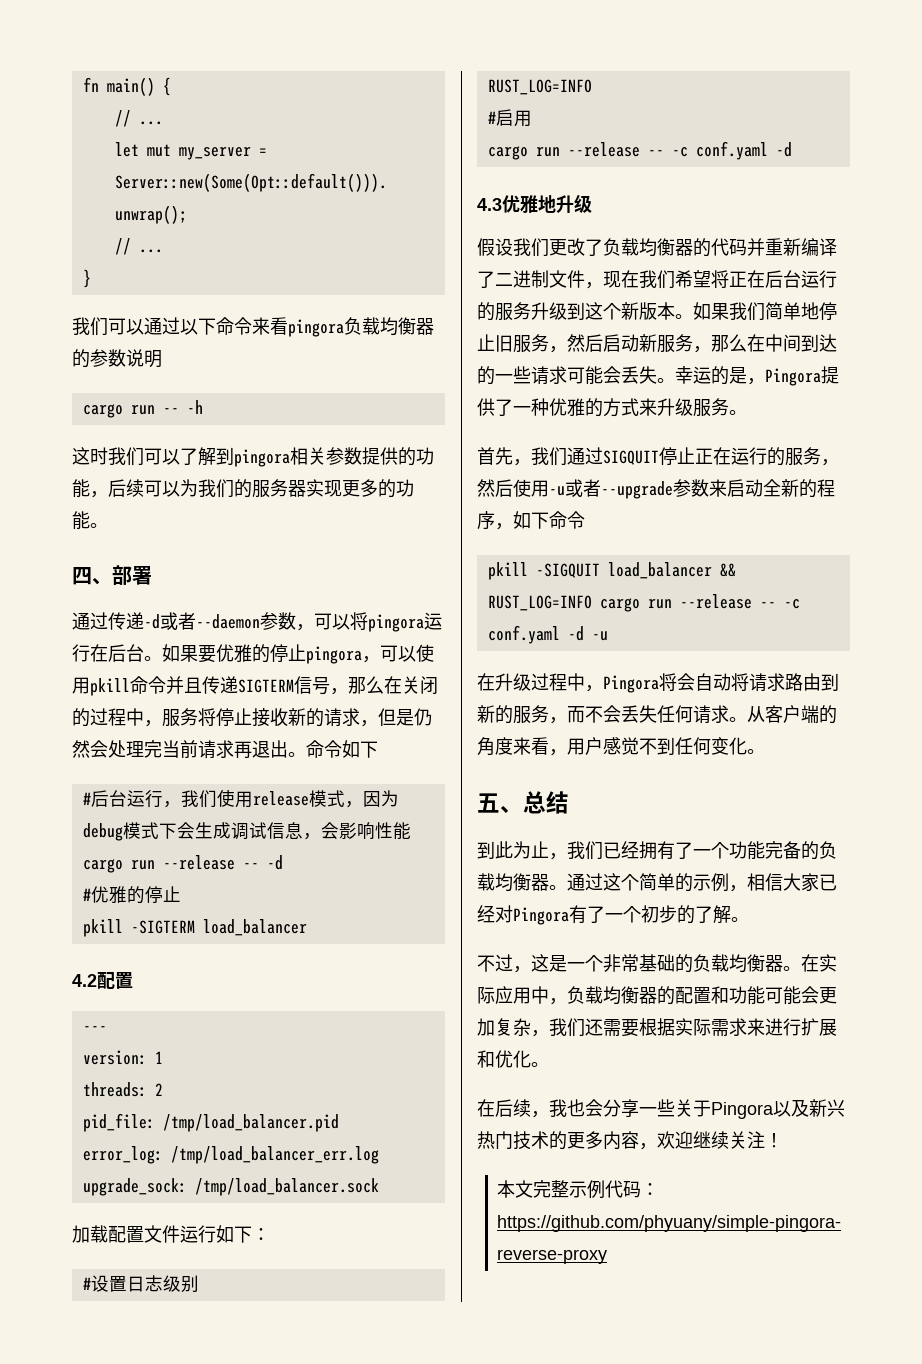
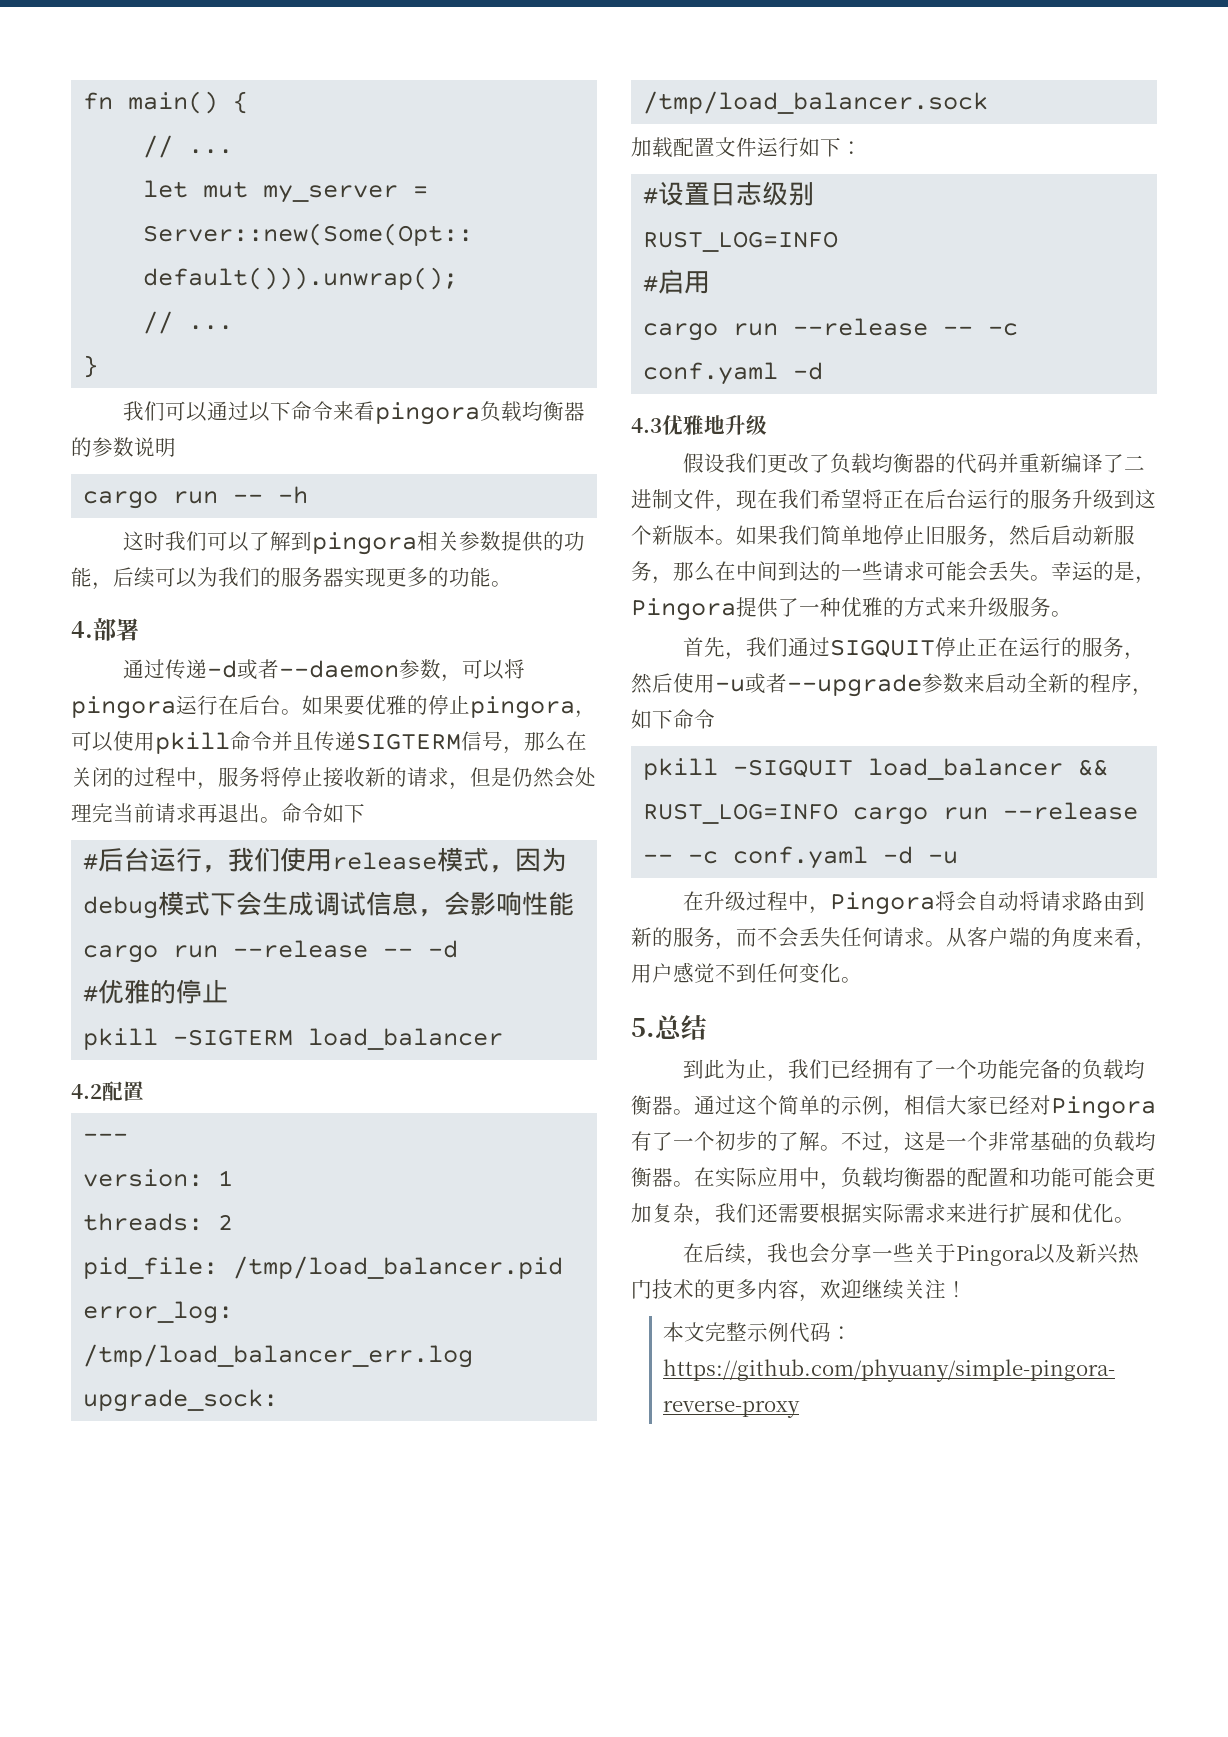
- 四、部署
+ 4.部署
- 五、总结
+ 5.总结
- 通过这个简单的示例，相信大家已经对Pingora有了一个初步的了解。
- 不过，这是一个非常基础的负载均衡器。
+ 通过这个简单的示例，相信大家已经对Pingora有了一个初步的了解。不过，这是一个非常基础的负载均衡器。

